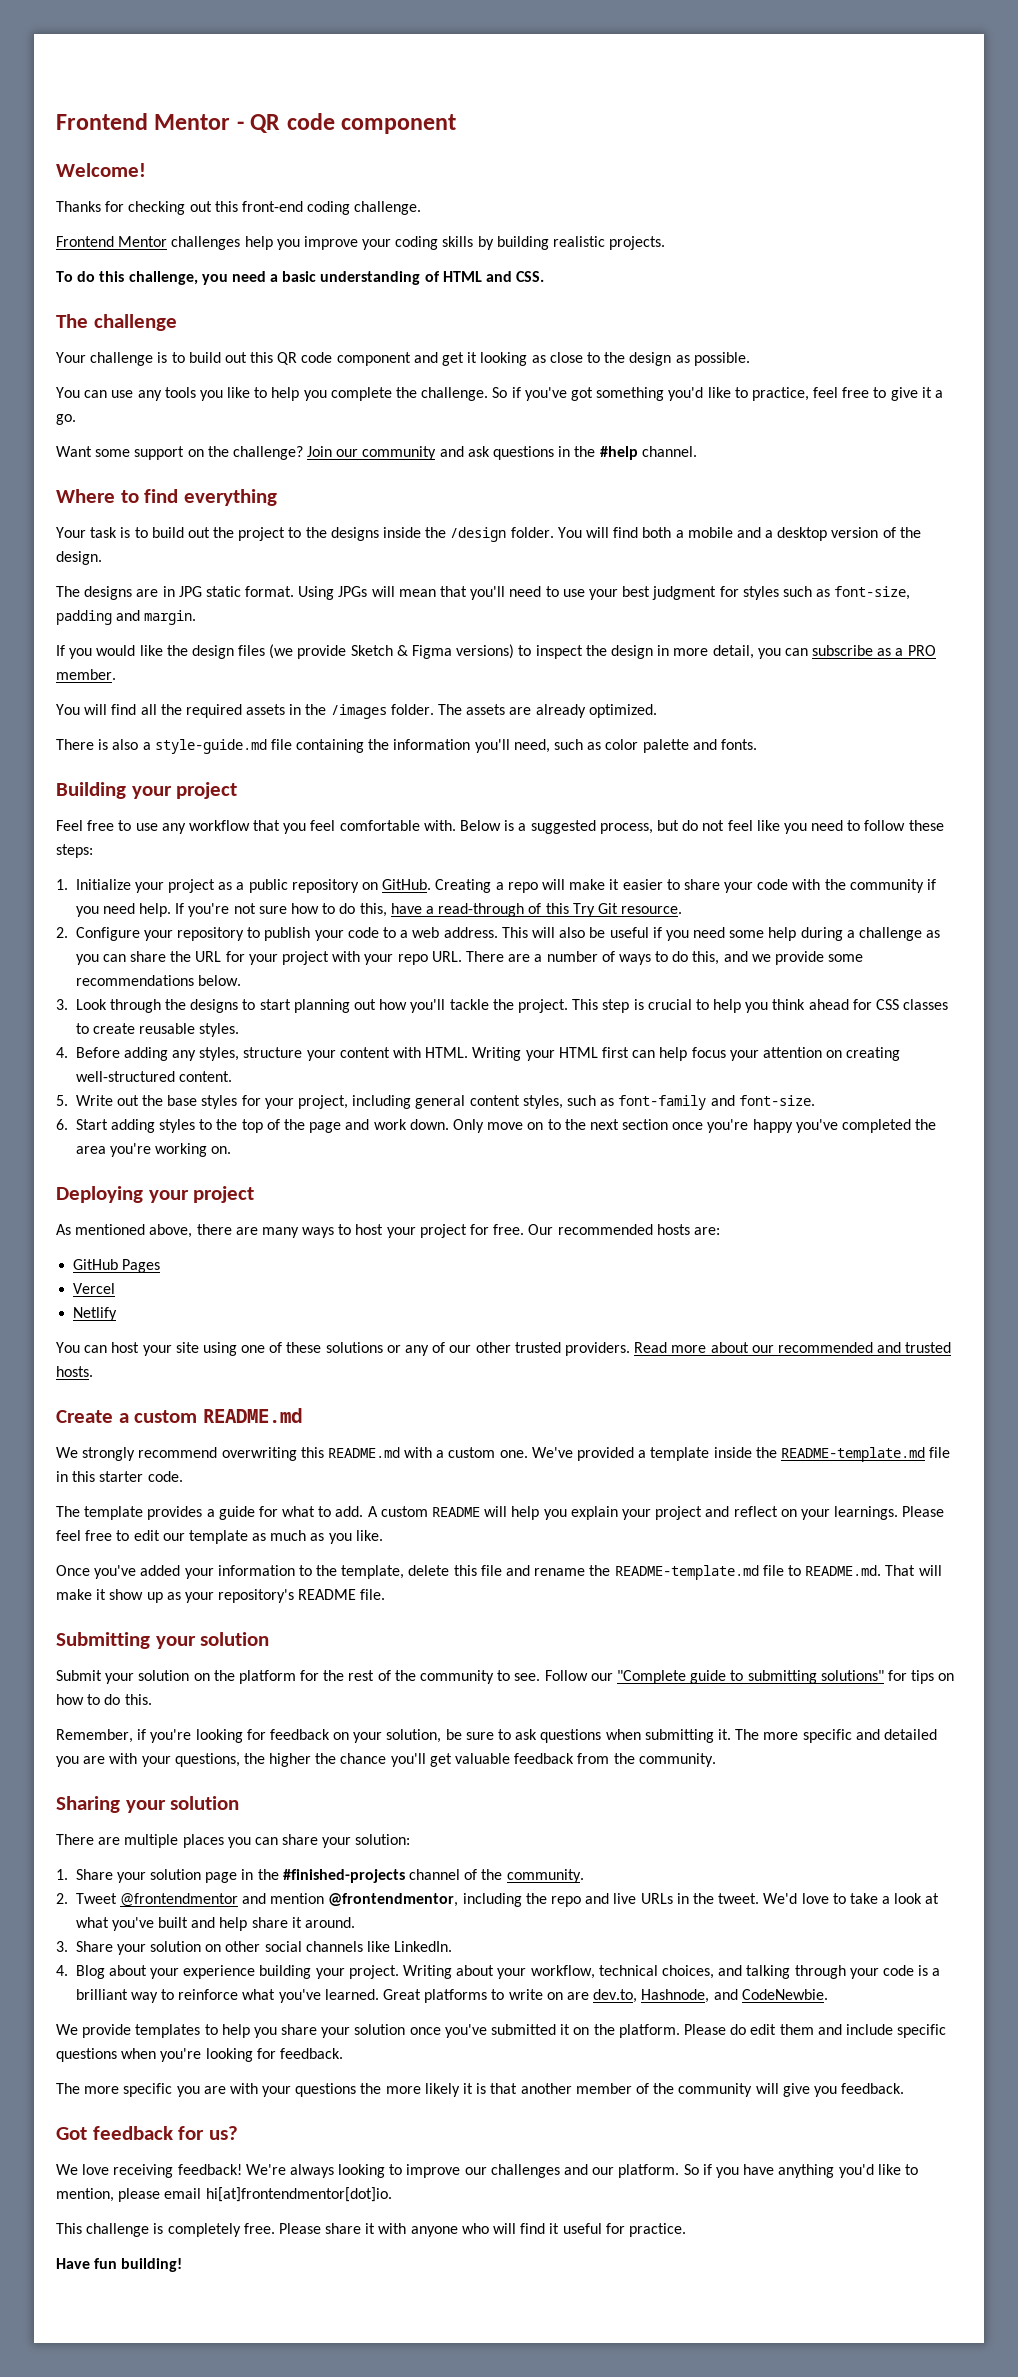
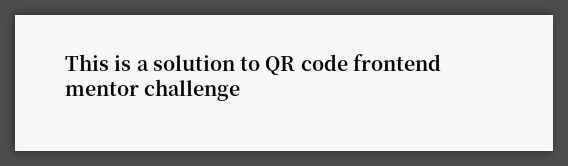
- Frontend Mentor - QR code component
- Welcome!
- Thanks for checking out this front-end coding challenge.
- Frontend Mentor challenges help you improve your coding skills by building realistic projects.
- To do this challenge, you need a basic understanding of HTML and CSS.
- The challenge
- Your challenge is to build out this QR code component and get it looking as close to the design as possible.
- You can use any tools you like to help you complete the challenge. So if you've got something you'd like to practice, feel free to give it a go.
- Want some support on the challenge? Join our community and ask questions in the #help channel.
- Where to find everything
- Your task is to build out the project to the designs inside the /design folder. You will find both a mobile and a desktop version of the design.
- The designs are in JPG static format. Using JPGs will mean that you'll need to use your best judgment for styles such as font-size, padding and margin.
- If you would like the design files (we provide Sketch & Figma versions) to inspect the design in more detail, you can subscribe as a PRO member.
- You will find all the required assets in the /images folder. The assets are already optimized.
- There is also a style-guide.md file containing the information you'll need, such as color palette and fonts.
- Building your project
- Feel free to use any workflow that you feel comfortable with. Below is a suggested process, but do not feel like you need to follow these steps:
- 1. Initialize your project as a public repository on GitHub. Creating a repo will make it easier to share your code with the community if you need help. If you're not sure how to do this, have a read-through of this Try Git resource.
- 2. Configure your repository to publish your code to a web address. This will also be useful if you need some help during a challenge as you can share the URL for your project with your repo URL. There are a number of ways to do this, and we provide some recommendations below.
- 3. Look through the designs to start planning out how you'll tackle the project. This step is crucial to help you think ahead for CSS classes to create reusable styles.
- 4. Before adding any styles, structure your content with HTML. Writing your HTML first can help focus your attention on creating well-structured content.
- 5. Write out the base styles for your project, including general content styles, such as font-family and font-size.
- 6. Start adding styles to the top of the page and work down. Only move on to the next section once you're happy you've completed the area you're working on.
- Deploying your project
- As mentioned above, there are many ways to host your project for free. Our recommended hosts are:
- GitHub Pages
- Vercel
- Netlify
- You can host your site using one of these solutions or any of our other trusted providers. Read more about our recommended and trusted hosts.
- Create a custom README.md
- We strongly recommend overwriting this README.md with a custom one. We've provided a template inside the README-template.md file in this starter code.
- The template provides a guide for what to add. A custom README will help you explain your project and reflect on your learnings. Please feel free to edit our template as much as you like.
- Once you've added your information to the template, delete this file and rename the README-template.md file to README.md. That will make it show up as your repository's README file.
- Submitting your solution
- Submit your solution on the platform for the rest of the community to see. Follow our "Complete guide to submitting solutions" for tips on how to do this.
- Remember, if you're looking for feedback on your solution, be sure to ask questions when submitting it. The more specific and detailed you are with your questions, the higher the chance you'll get valuable feedback from the community.
- Sharing your solution
- There are multiple places you can share your solution:
- 1. Share your solution page in the #finished-projects channel of the community.
- 2. Tweet @frontendmentor and mention @frontendmentor, including the repo and live URLs in the tweet. We'd love to take a look at what you've built and help share it around.
- 3. Share your solution on other social channels like LinkedIn.
- 4. Blog about your experience building your project. Writing about your workflow, technical choices, and talking through your code is a brilliant way to reinforce what you've learned. Great platforms to write on are dev.to, Hashnode, and CodeNewbie.
- We provide templates to help you share your solution once you've submitted it on the platform. Please do edit them and include specific questions when you're looking for feedback.
- The more specific you are with your questions the more likely it is that another member of the community will give you feedback.
- Got feedback for us?
- We love receiving feedback! We're always looking to improve our challenges and our platform. So if you have anything you'd like to mention, please email hi[at]frontendmentor[dot]io.
- This challenge is completely free. Please share it with anyone who will find it useful for practice.
- Have fun building!
+ This is a solution to QR code frontend mentor challenge

